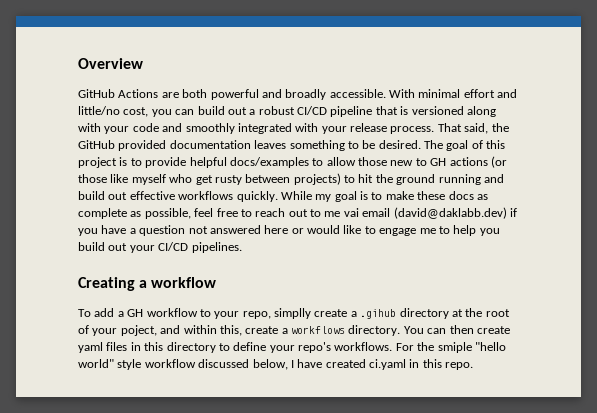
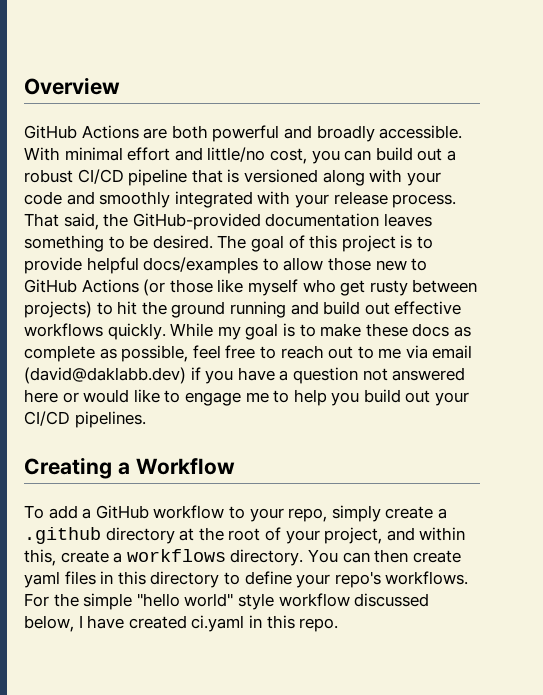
- That said, the GitHub provided documentation leaves something to be desired.
+ That said, the GitHub-provided documentation leaves something to be desired.
- The goal of this project is to provide helpful docs/examples to allow those new to GH actions (or those like myself who get rusty between projects) to hit the ground running and build out effective workflows quickly.
+ The goal of this project is to provide helpful docs/examples to allow those new to GitHub Actions (or those like myself who get rusty between projects) to hit the ground running and build out effective workflows quickly.
- While my goal is to make these docs as complete as possible, feel free to reach out to me vai email (david@daklabb.dev) if you have a question not answered here or would like to engage me to help you build out your CI/CD pipelines.
+ While my goal is to make these docs as complete as possible, feel free to reach out to me via email (david@daklabb.dev) if you have a question not answered here or would like to engage me to help you build out your CI/CD pipelines.
- Creating a workflow
+ Creating a Workflow
- To add a GH workflow to your repo, simplly create a .gihub directory at the root of your poject, and within this, create a workflows directory.
+ To add a GitHub workflow to your repo, simply create a .github directory at the root of your project, and within this, create a workflows directory.
- For the smiple "hello world" style workflow discussed below, I have created ci.yaml in this repo.
+ For the simple "hello world" style workflow discussed below, I have created ci.yaml in this repo.

